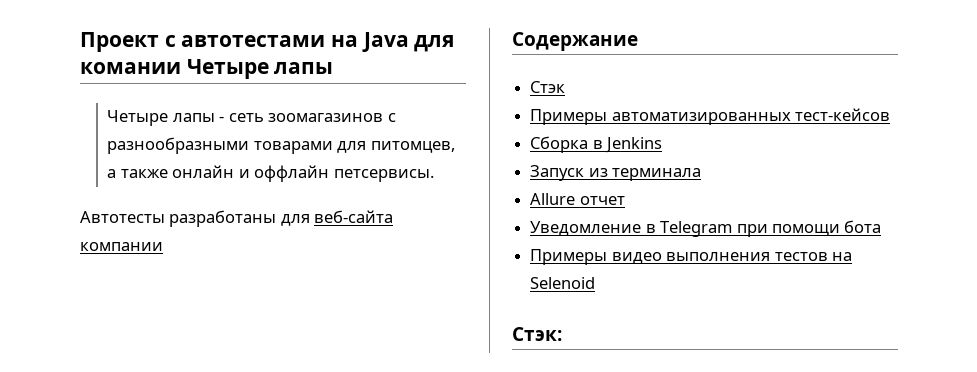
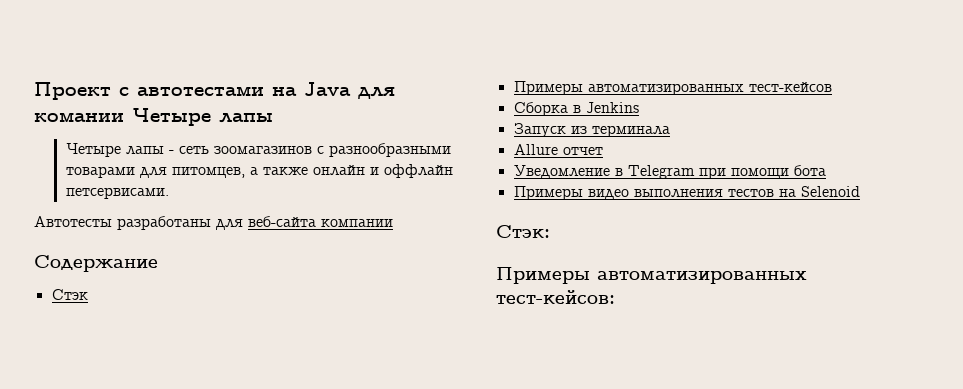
- Четыре лапы - сеть зоомагазинов с разнообразными товарами для питомцев, а также онлайн и оффлайн петсервисы.
+ Четыре лапы - сеть зоомагазинов с разнообразными товарами для питомцев, а также онлайн и оффлайн петсервисами.
+ Примеры автоматизированных тест-кейсов:

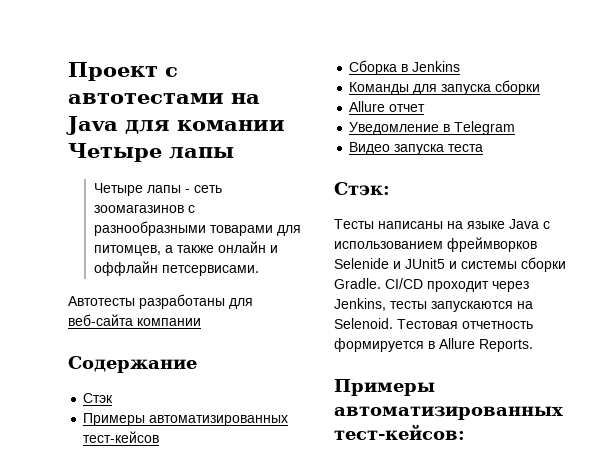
- Запуск из терминала
+ Команды для запуска сборки
- Уведомление в Telegram при помощи бота
- Примеры видео выполнения тестов на Selenoid
+ Уведомление в Telegram
+ Видео запуска теста
  Стэк:
+ Тесты написаны на языке Java с использованием фреймворков Selenide и JUnit5 и системы сборки Gradle. CI/CD проходит через Jenkins, тесты запускаются на Selenoid. Тестовая отчетность формируется в Allure Reports.

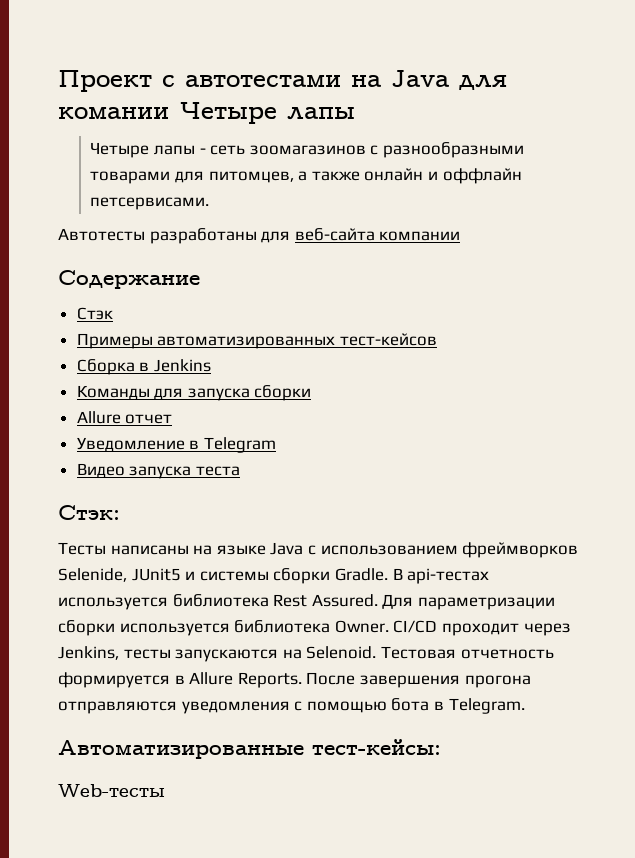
- Тесты написаны на языке Java с использованием фреймворков Selenide и JUnit5 и системы сборки Gradle.
+ Тесты написаны на языке Java с использованием фреймворков Selenide, JUnit5 и системы сборки Gradle.
+ В api-тестах используется библиотека Rest Assured. Для параметризации сборки используется библиотека Owner.
- Тестовая отчетность формируется в Allure Reports.
- Примеры автоматизированных тест-кейсов:
+ Тестовая отчетность формируется в Allure Reports. После завершения прогона отправляются уведомления с помощью бота в Telegram.
+ Автоматизированные тест-кейсы:
+ Web-тесты

